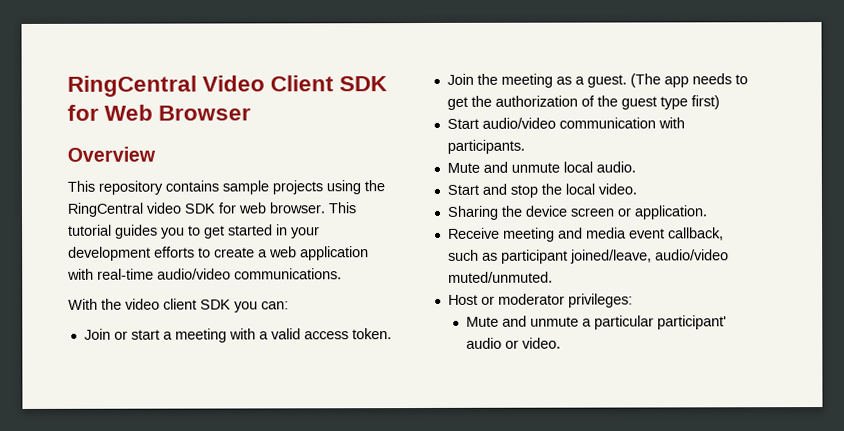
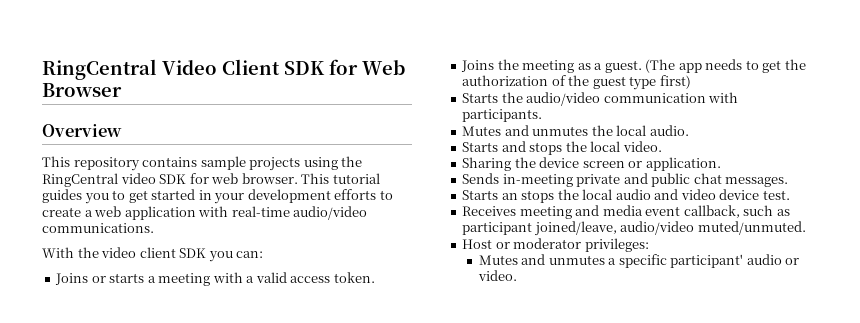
- Join or start a meeting with a valid access token.
+ Joins or starts a meeting with a valid access token.
- Join the meeting as a guest.
+ Joins the meeting as a guest.
- Start audio/video communication with participants.
+ Starts the audio/video communication with participants.
- Mute and unmute local audio.
+ Mutes and unmutes the local audio.
- Start and stop the local video.
+ Starts and stops the local video.
- Receive meeting and media event callback, such as participant joined/leave, audio/video muted/unmuted.
+ Sends in-meeting private and public chat messages.
+ Starts an stops the local audio and video device test.
+ Receives meeting and media event callback, such as participant joined/leave, audio/video muted/unmuted.
- Mute and unmute a particular participant' audio or video.
+ Mutes and unmutes a specific participant' audio or video.

